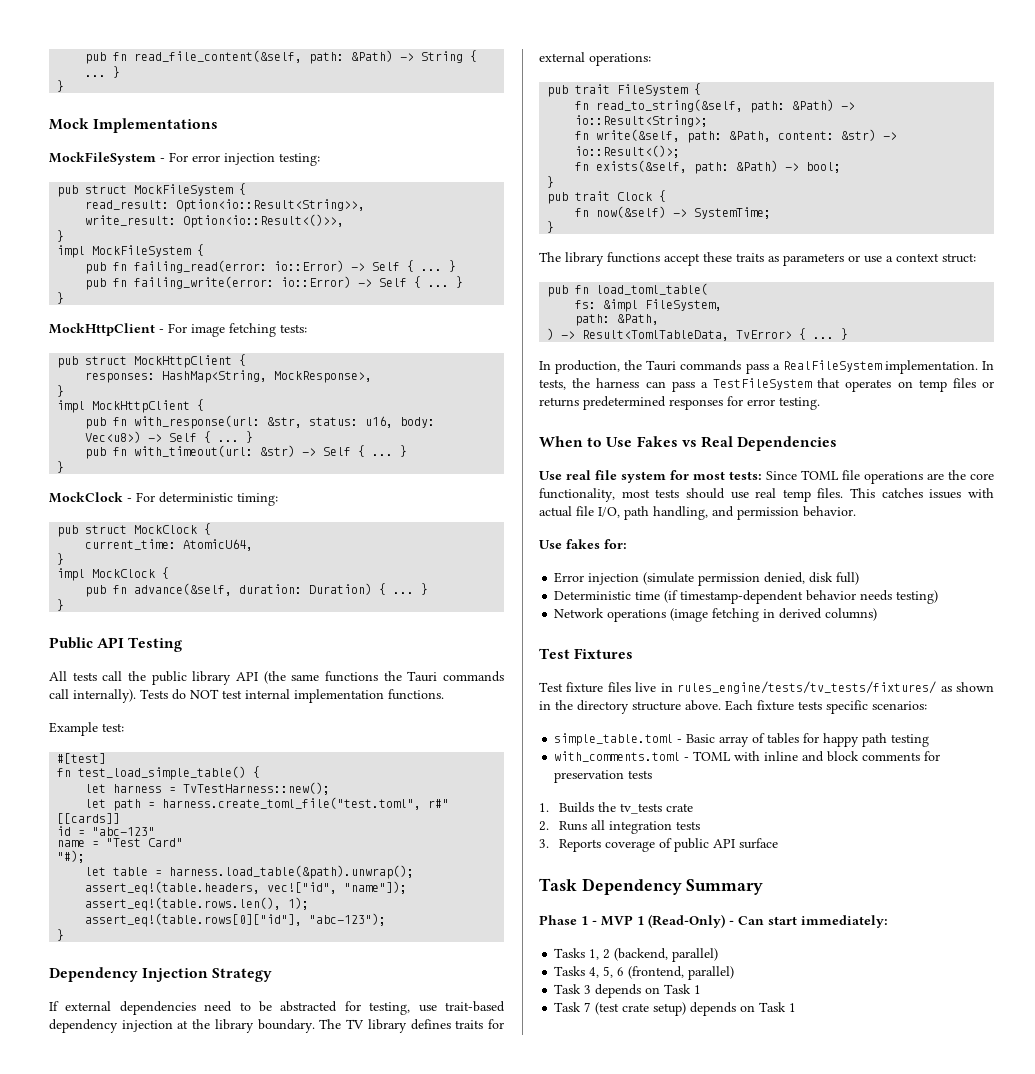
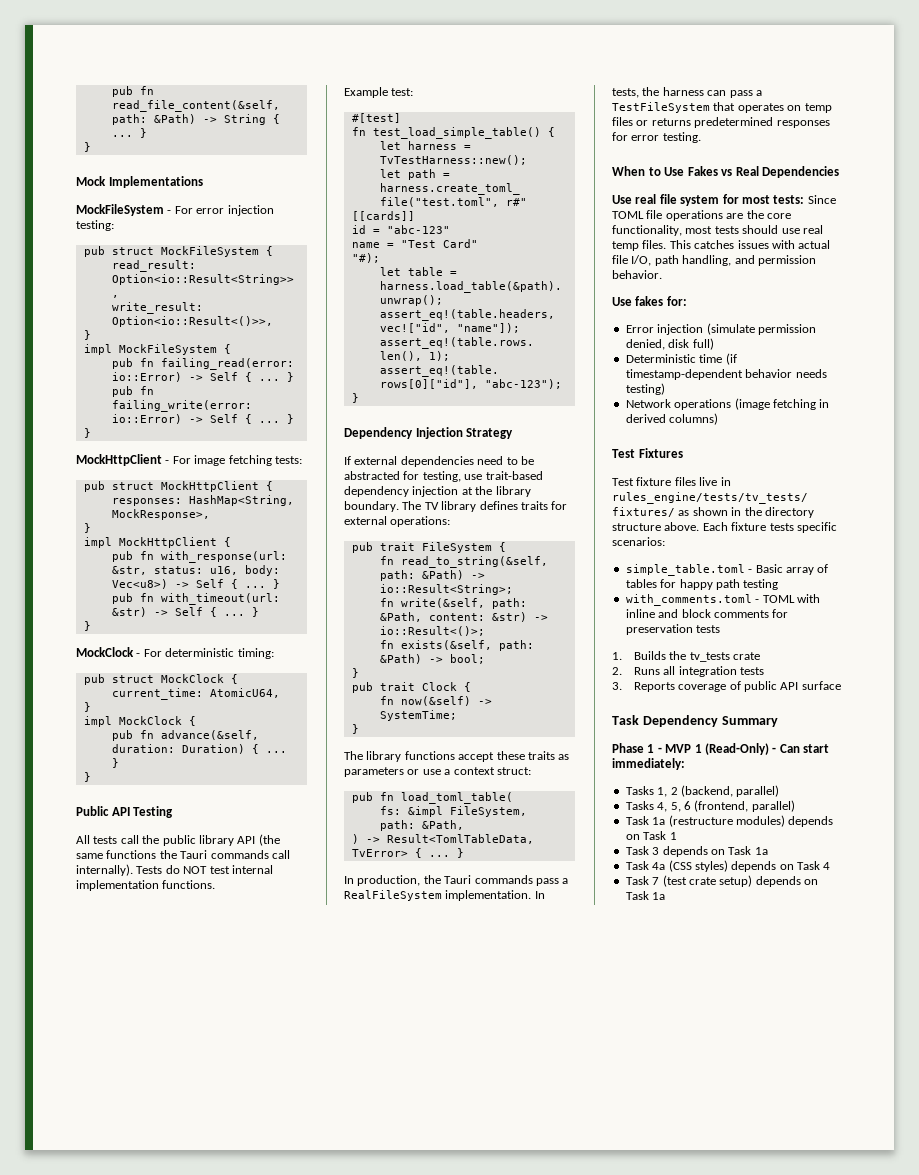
+ Task 1a (restructure modules) depends on Task 1
- Task 3 depends on Task 1
+ Task 3 depends on Task 1a
+ Task 4a (CSS styles) depends on Task 4
- Task 7 (test crate setup) depends on Task 1
+ Task 7 (test crate setup) depends on Task 1a

